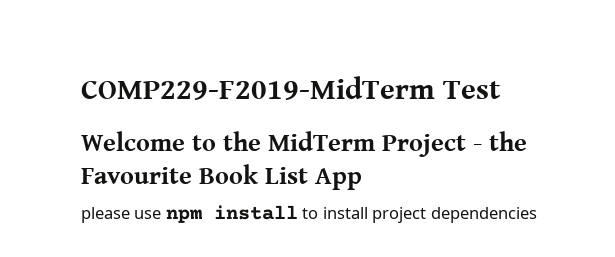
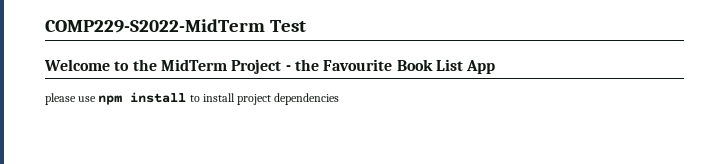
- COMP229-F2019-MidTerm Test
+ COMP229-S2022-MidTerm Test

